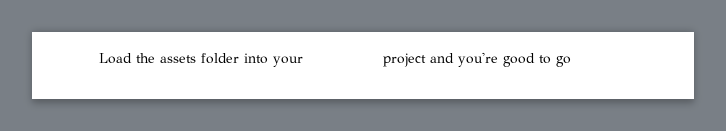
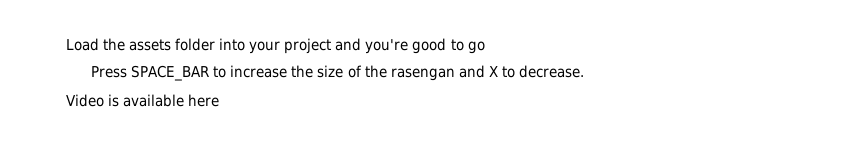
+ Press SPACE_BAR to increase the size of the rasengan and X to decrease.
+ Video is available here

